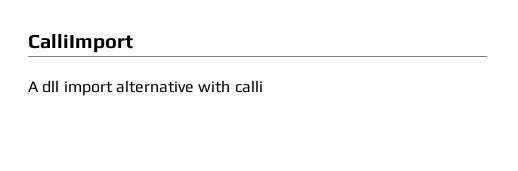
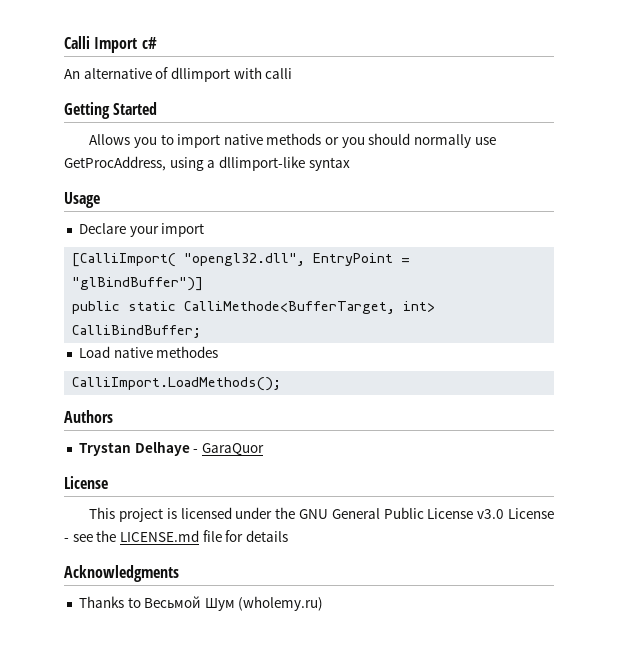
- CalliImport
- A dll import alternative with calli
+ Calli Import c#
+ An alternative of dllimport with calli
+ Getting Started
+ Allows you to import native methods or you should normally use GetProcAddress, using a dllimport-like syntax
+ Usage
+ Declare your import
+ [CalliImport( "opengl32.dll", EntryPoint = "glBindBuffer")]
+ public static CalliMethode<BufferTarget, int> CalliBindBuffer;
+ Load native methodes
+ CalliImport.LoadMethods();
+ Authors
+ Trystan Delhaye - GaraQuor
+ License
+ This project is licensed under the GNU General Public License v3.0 License - see the LICENSE.md file for details
+ Acknowledgments
+ Thanks to Весьмой Шум (wholemy.ru)

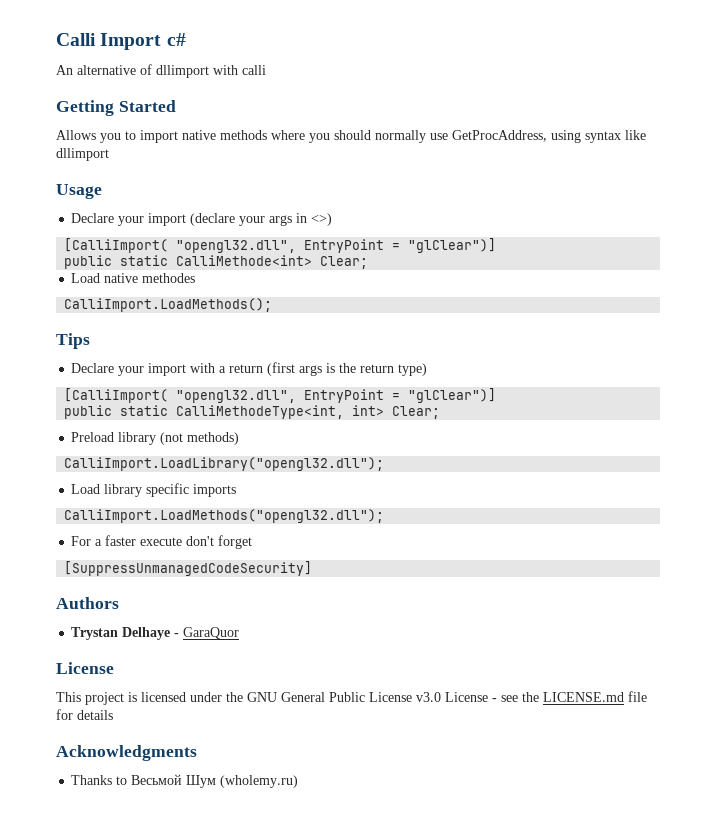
- Allows you to import native methods or you should normally use GetProcAddress, using a dllimport-like syntax
+ Allows you to import native methods where you should normally use GetProcAddress, using syntax like dllimport
- Declare your import
- [CalliImport( "opengl32.dll", EntryPoint = "glBindBuffer")]
- public static CalliMethode<BufferTarget, int> CalliBindBuffer;
+ Declare your import (declare your args in <>)
+ [CalliImport( "opengl32.dll", EntryPoint = "glClear")]
+ public static CalliMethode<int> Clear;
+ Tips
+ Declare your import with a return (first args is the return type)
+ [CalliImport( "opengl32.dll", EntryPoint = "glClear")]
+ public static CalliMethodeType<int, int> Clear;
+ Preload library (not methods)
+ CalliImport.LoadLibrary("opengl32.dll");
+ Load library specific imports
+ CalliImport.LoadMethods("opengl32.dll");
+ For a faster execute don't forget
+ [SuppressUnmanagedCodeSecurity]

